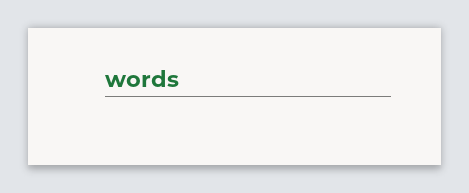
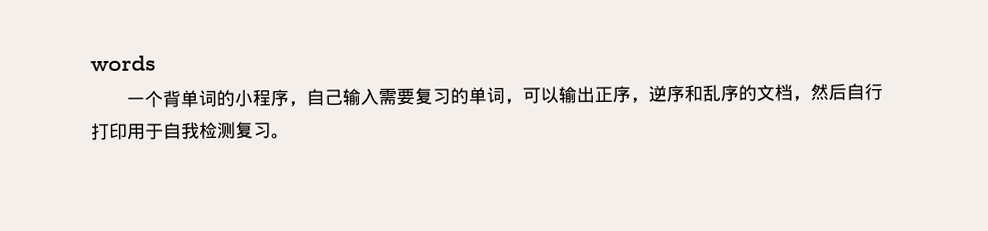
+ 一个背单词的小程序，自己输入需要复习的单词，可以输出正序，逆序和乱序的文档，然后自行打印用于自我检测复习。

